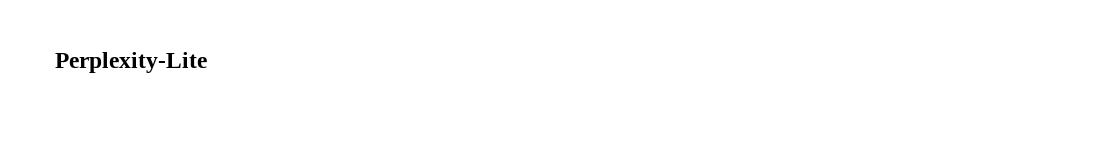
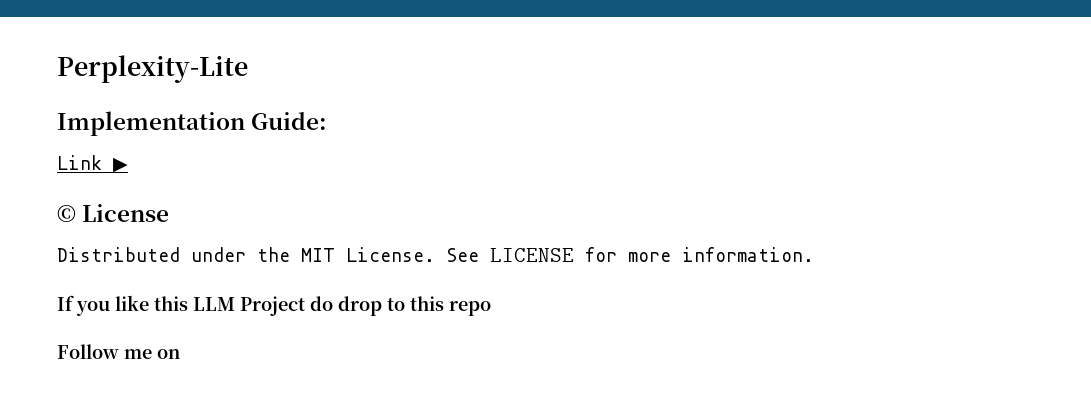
+ Implementation Guide:
+ Link ▶
+ © License
+ Distributed under the MIT License. See LICENSE for more information.
+ If you like this LLM Project do drop to this repo
+ Follow me on

